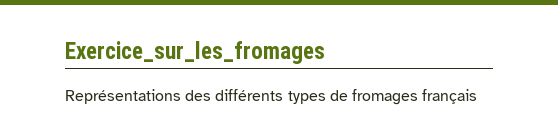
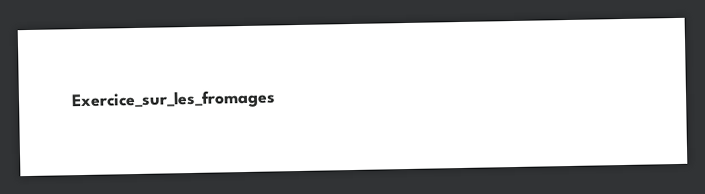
- Représentations des différents types de fromages français

